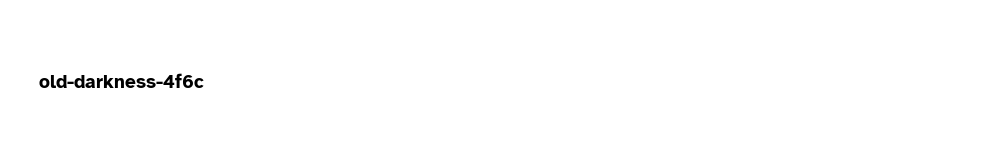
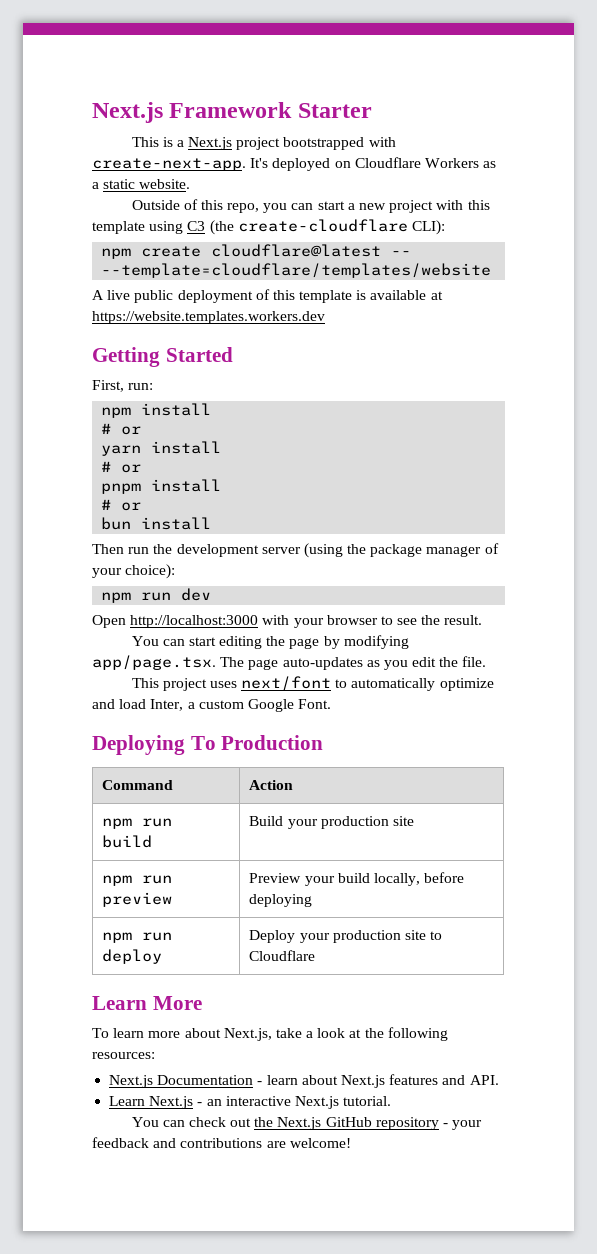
- old-darkness-4f6c
+ Next.js Framework Starter
+ This is a Next.js project bootstrapped with create-next-app. It's deployed on Cloudflare Workers as a static website.
+ Outside of this repo, you can start a new project with this template using C3 (the create-cloudflare CLI):
+ npm create cloudflare@latest -- --template=cloudflare/templates/website
+ A live public deployment of this template is available at https://website.templates.workers.dev
+ Getting Started
+ First, run:
+ npm install
+ # or
+ yarn install
+ # or
+ pnpm install
+ # or
+ bun install
+ Then run the development server (using the package manager of your choice):
+ npm run dev
+ Open http://localhost:3000 with your browser to see the result.
+ You can start editing the page by modifying app/page.tsx. The page auto-updates as you edit the file.
+ This project uses next/font to automatically optimize and load Inter, a custom Google Font.
+ Deploying To Production
+ Command | Action
+ npm run build | Build your production site
+ npm run preview | Preview your build locally, before deploying
+ npm run deploy | Deploy your production site to Cloudflare
+ Learn More
+ To learn more about Next.js, take a look at the following resources:
+ Next.js Documentation - learn about Next.js features and API.
+ Learn Next.js - an interactive Next.js tutorial.
+ You can check out the Next.js GitHub repository - your feedback and contributions are welcome!

